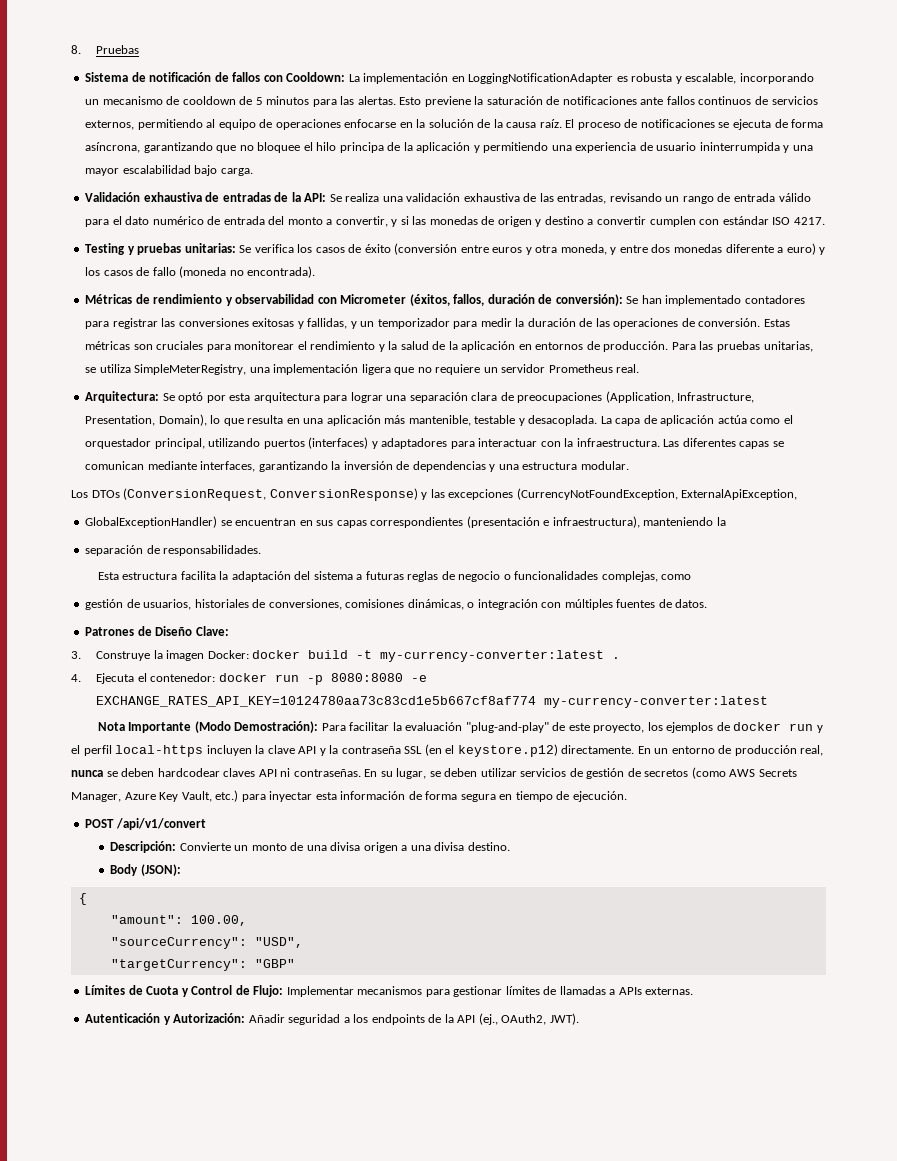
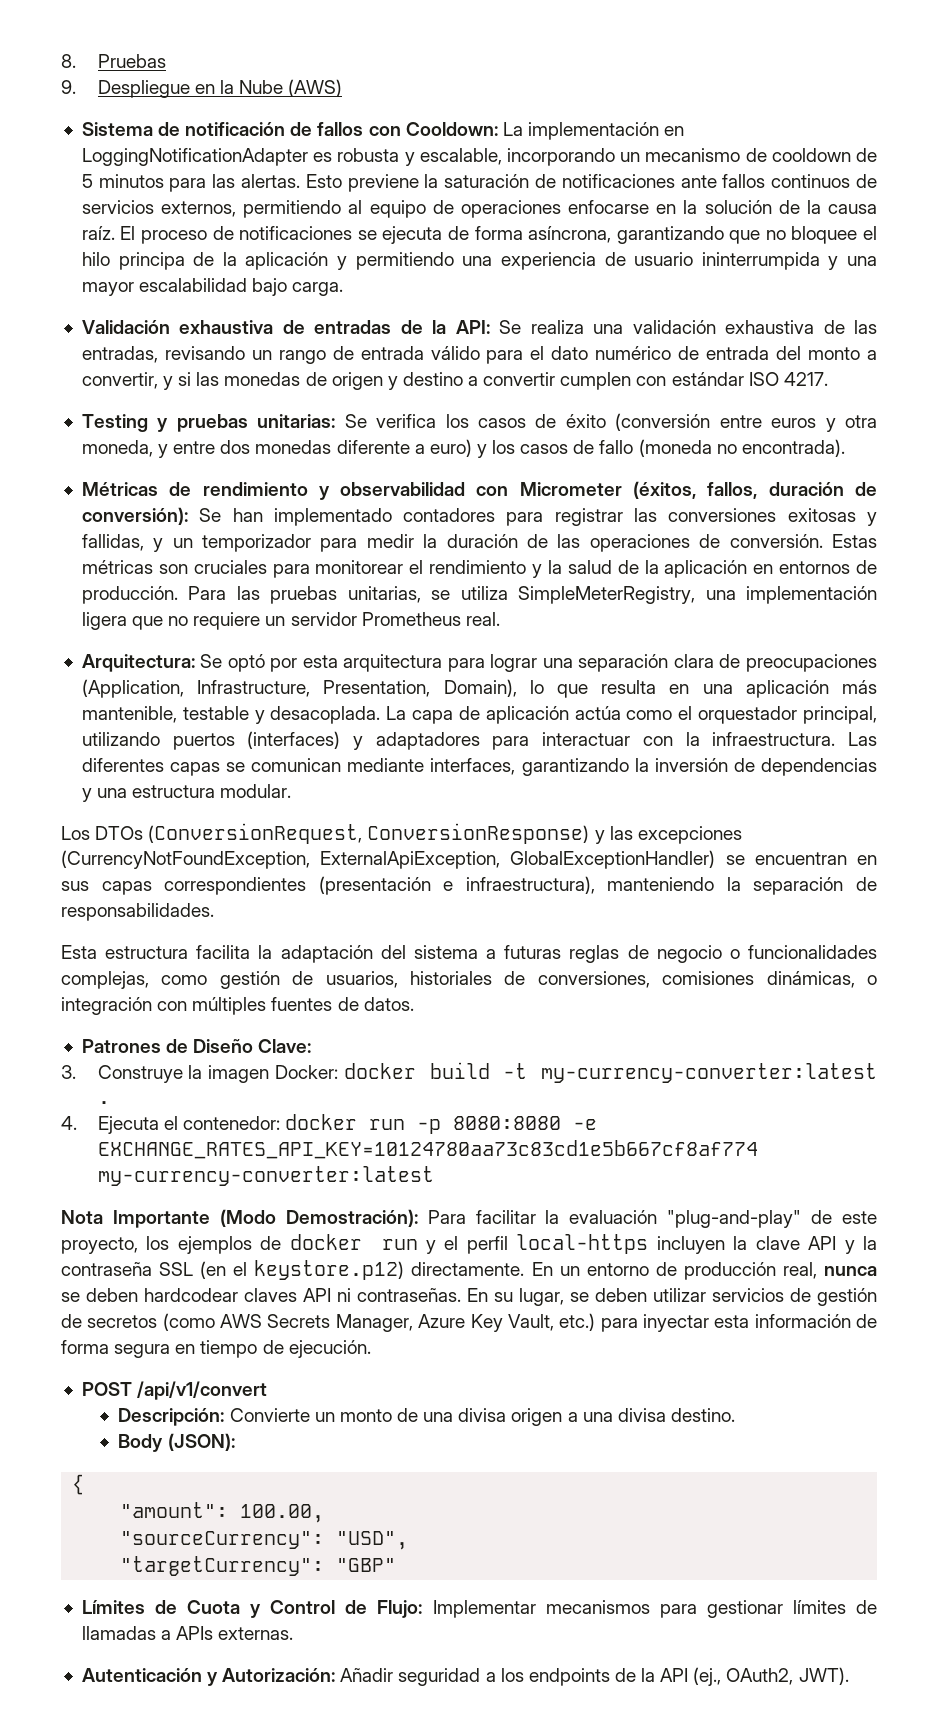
+ 9. Despliegue en la Nube (AWS)
- Los DTOs (ConversionRequest, ConversionResponse) y las excepciones (CurrencyNotFoundException, ExternalApiException,
- GlobalExceptionHandler) se encuentran en sus capas correspondientes (presentación e infraestructura), manteniendo la
- separación de responsabilidades.
+ Los DTOs (ConversionRequest, ConversionResponse) y las excepciones (CurrencyNotFoundException, ExternalApiException, GlobalExceptionHandler) se encuentran en sus capas correspondientes (presentación e infraestructura), manteniendo la separación de responsabilidades.
- Esta estructura facilita la adaptación del sistema a futuras reglas de negocio o funcionalidades complejas, como
- gestión de usuarios, historiales de conversiones, comisiones dinámicas, o integración con múltiples fuentes de datos.
+ Esta estructura facilita la adaptación del sistema a futuras reglas de negocio o funcionalidades complejas, como gestión de usuarios, historiales de conversiones, comisiones dinámicas, o integración con múltiples fuentes de datos.

